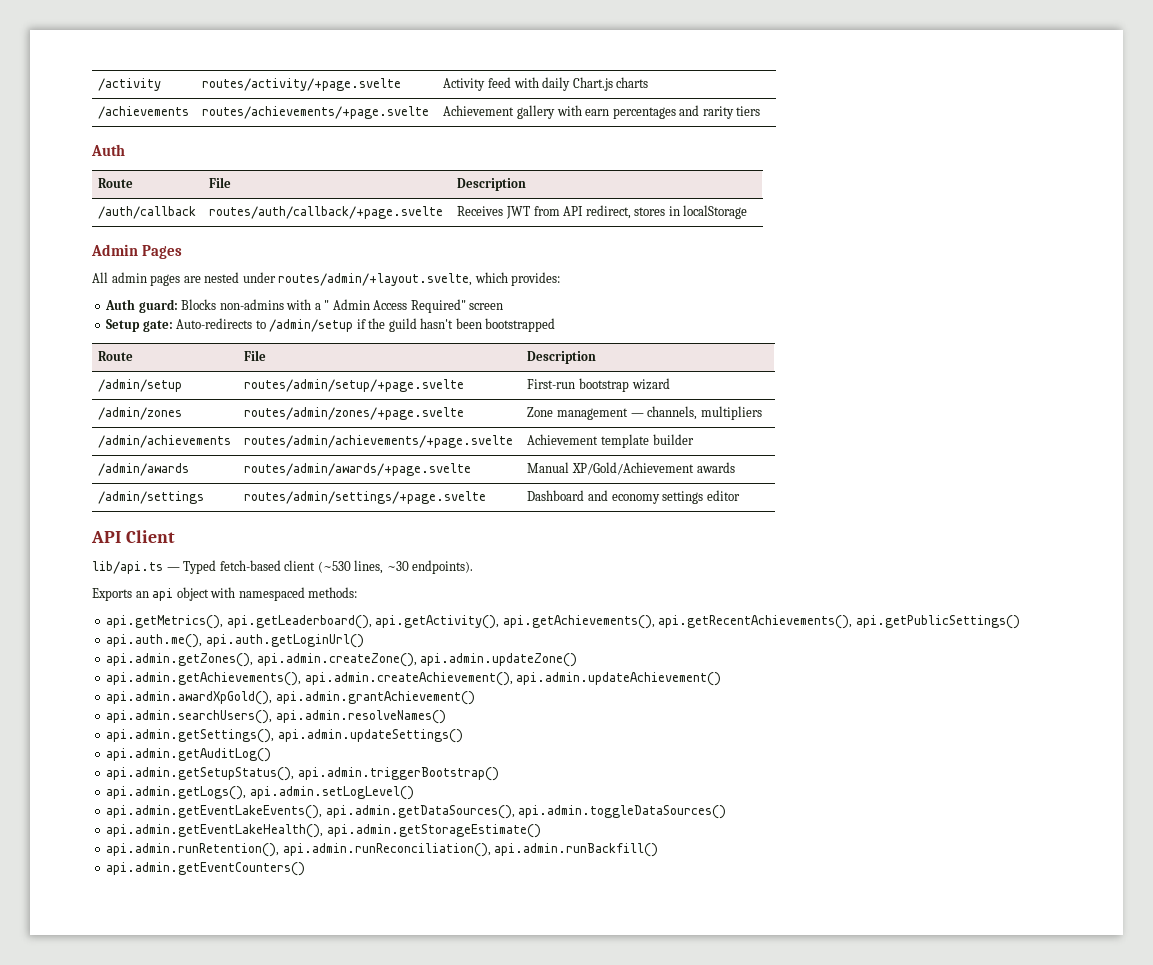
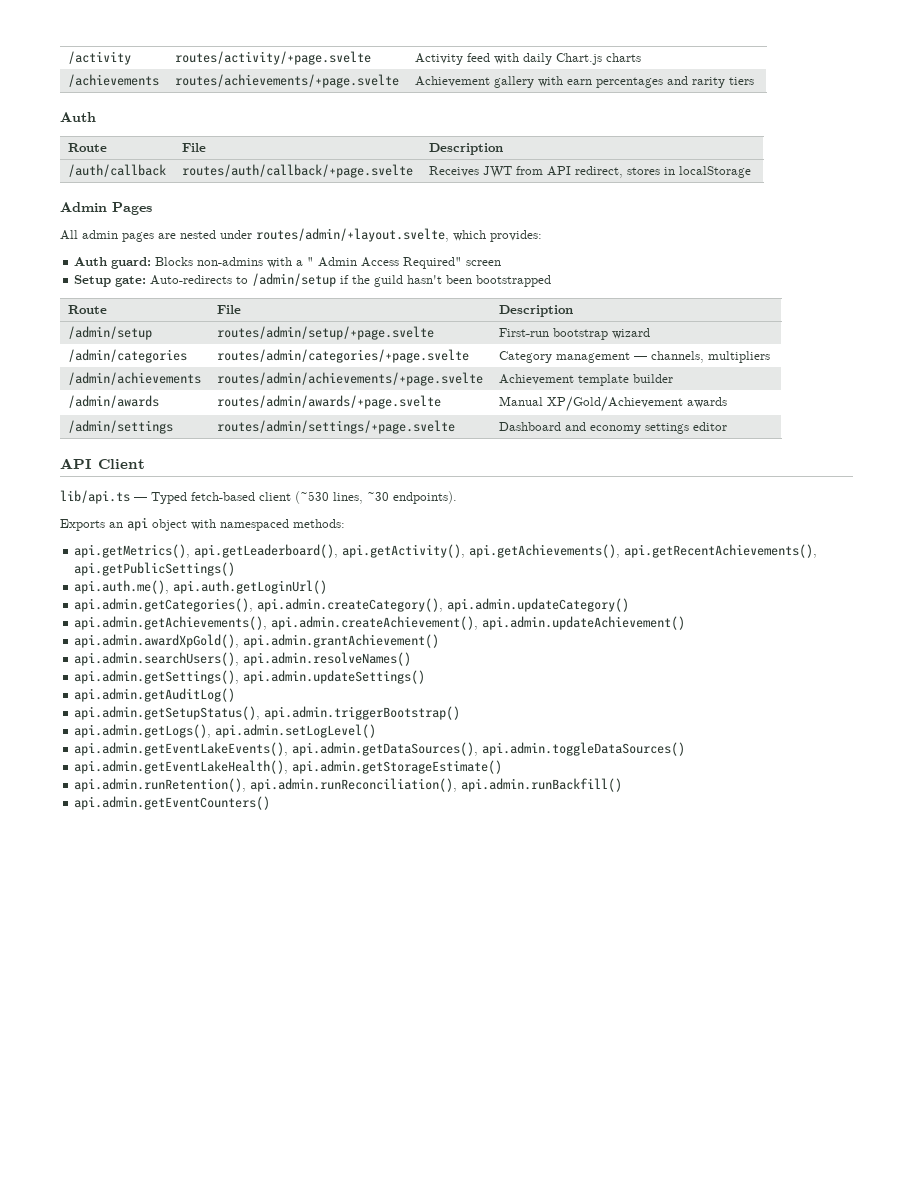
- /admin/zones | routes/admin/zones/+page.svelte | Zone management — channels, multipliers
+ /admin/categories | routes/admin/categories/+page.svelte | Category management — channels, multipliers
- api.admin.getZones(), api.admin.createZone(), api.admin.updateZone()
+ api.admin.getCategories(), api.admin.createCategory(), api.admin.updateCategory()

